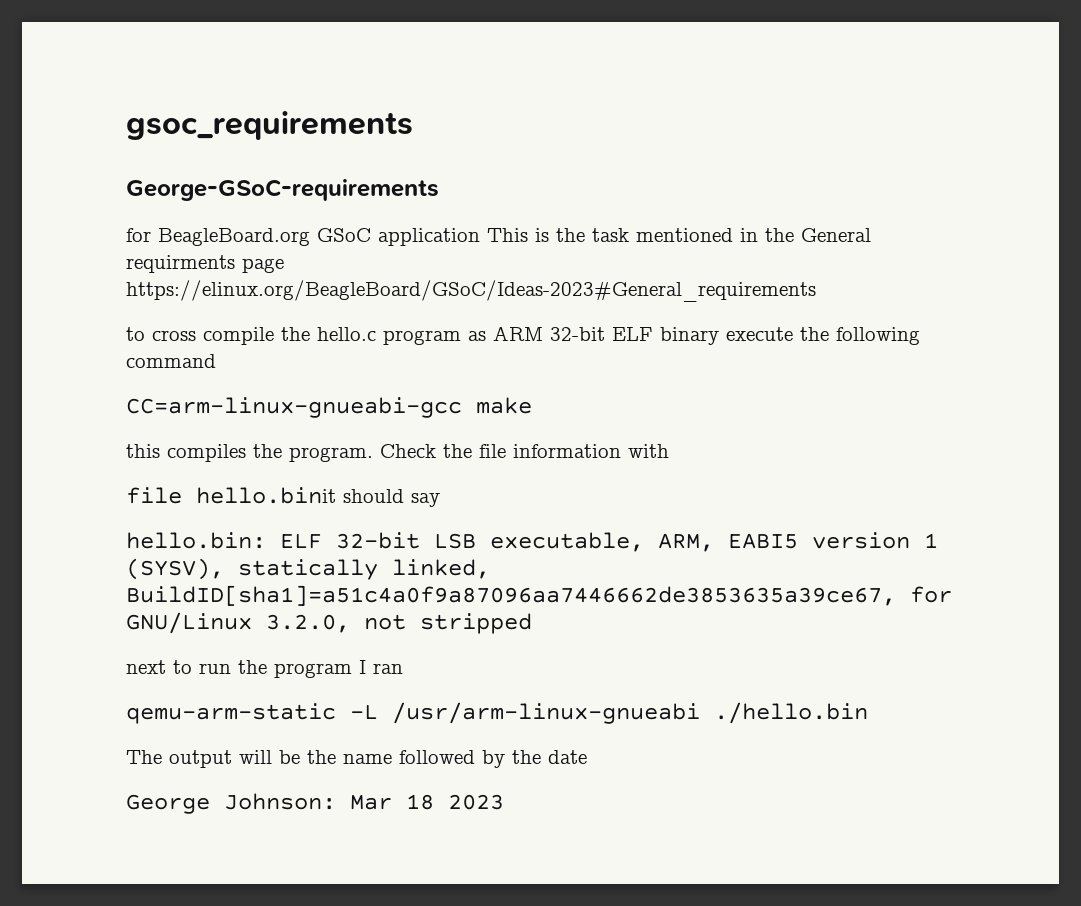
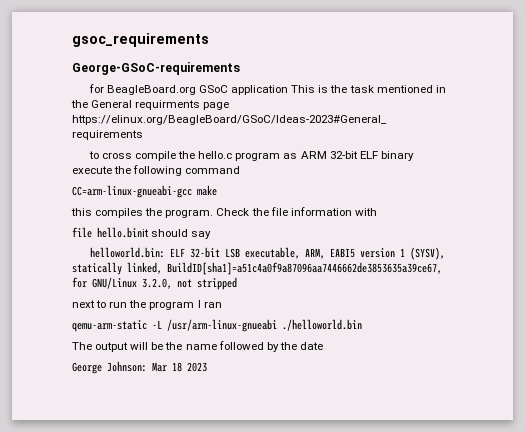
- hello.bin: ELF 32-bit LSB executable, ARM, EABI5 version 1 (SYSV), statically linked, BuildID[sha1]=a51c4a0f9a87096aa7446662de3853635a39ce67, for GNU/Linux 3.2.0, not stripped
+ helloworld.bin: ELF 32-bit LSB executable, ARM, EABI5 version 1 (SYSV), statically linked, BuildID[sha1]=a51c4a0f9a87096aa7446662de3853635a39ce67, for GNU/Linux 3.2.0, not stripped
- qemu-arm-static -L /usr/arm-linux-gnueabi ./hello.bin
+ qemu-arm-static -L /usr/arm-linux-gnueabi ./helloworld.bin

